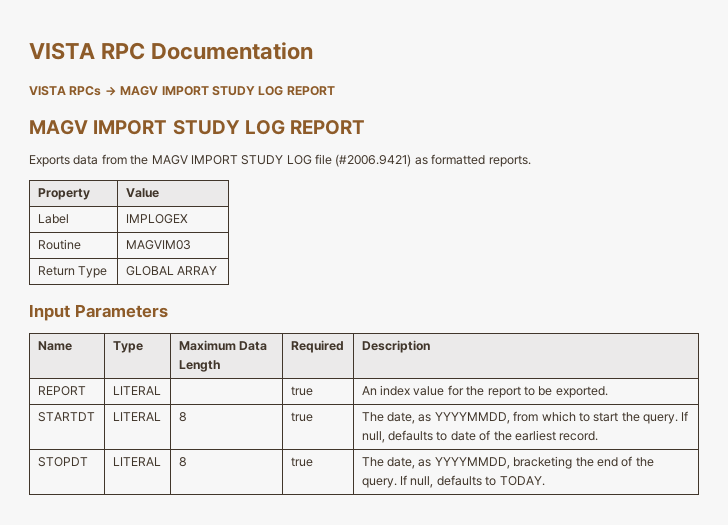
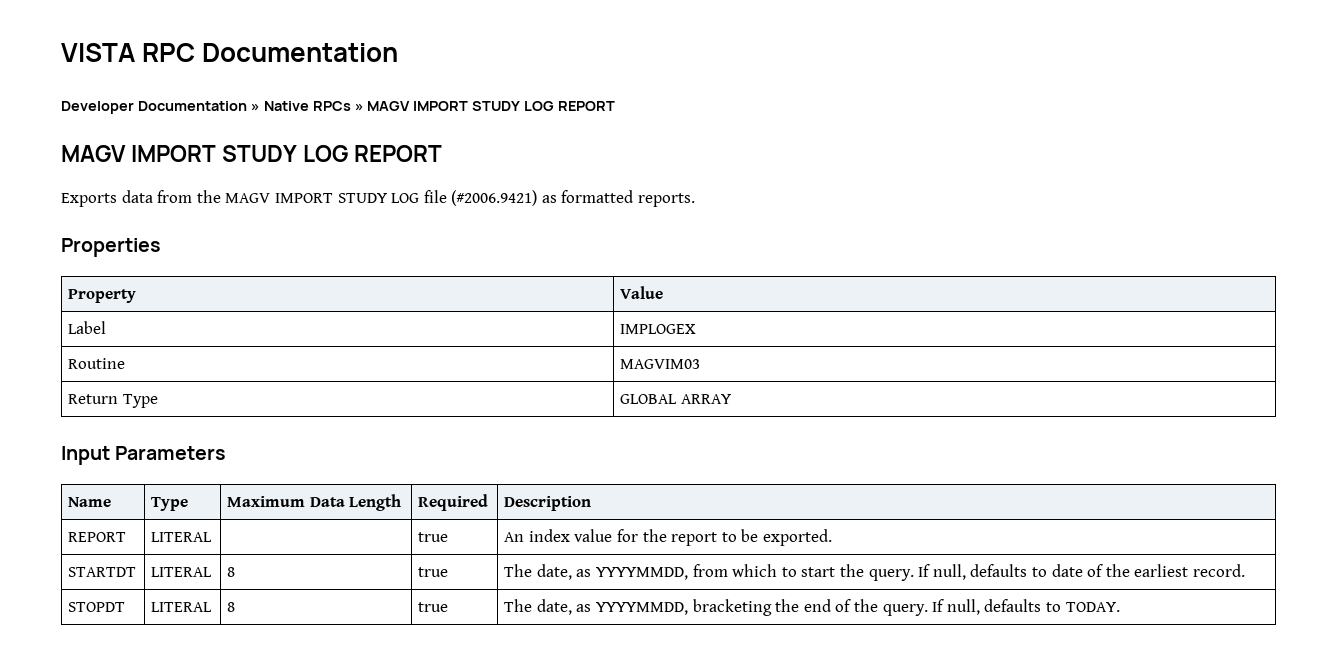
- VISTA RPCs → MAGV IMPORT STUDY LOG REPORT
+ Developer Documentation » Native RPCs » MAGV IMPORT STUDY LOG REPORT
+ Properties

